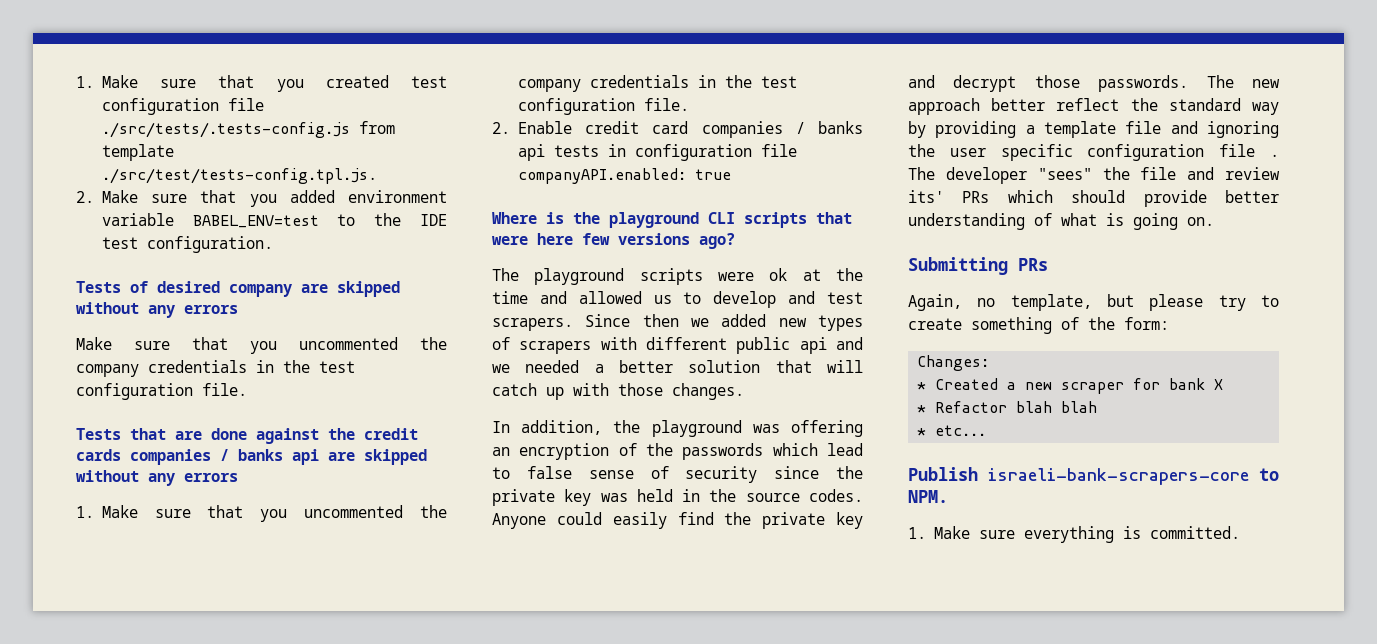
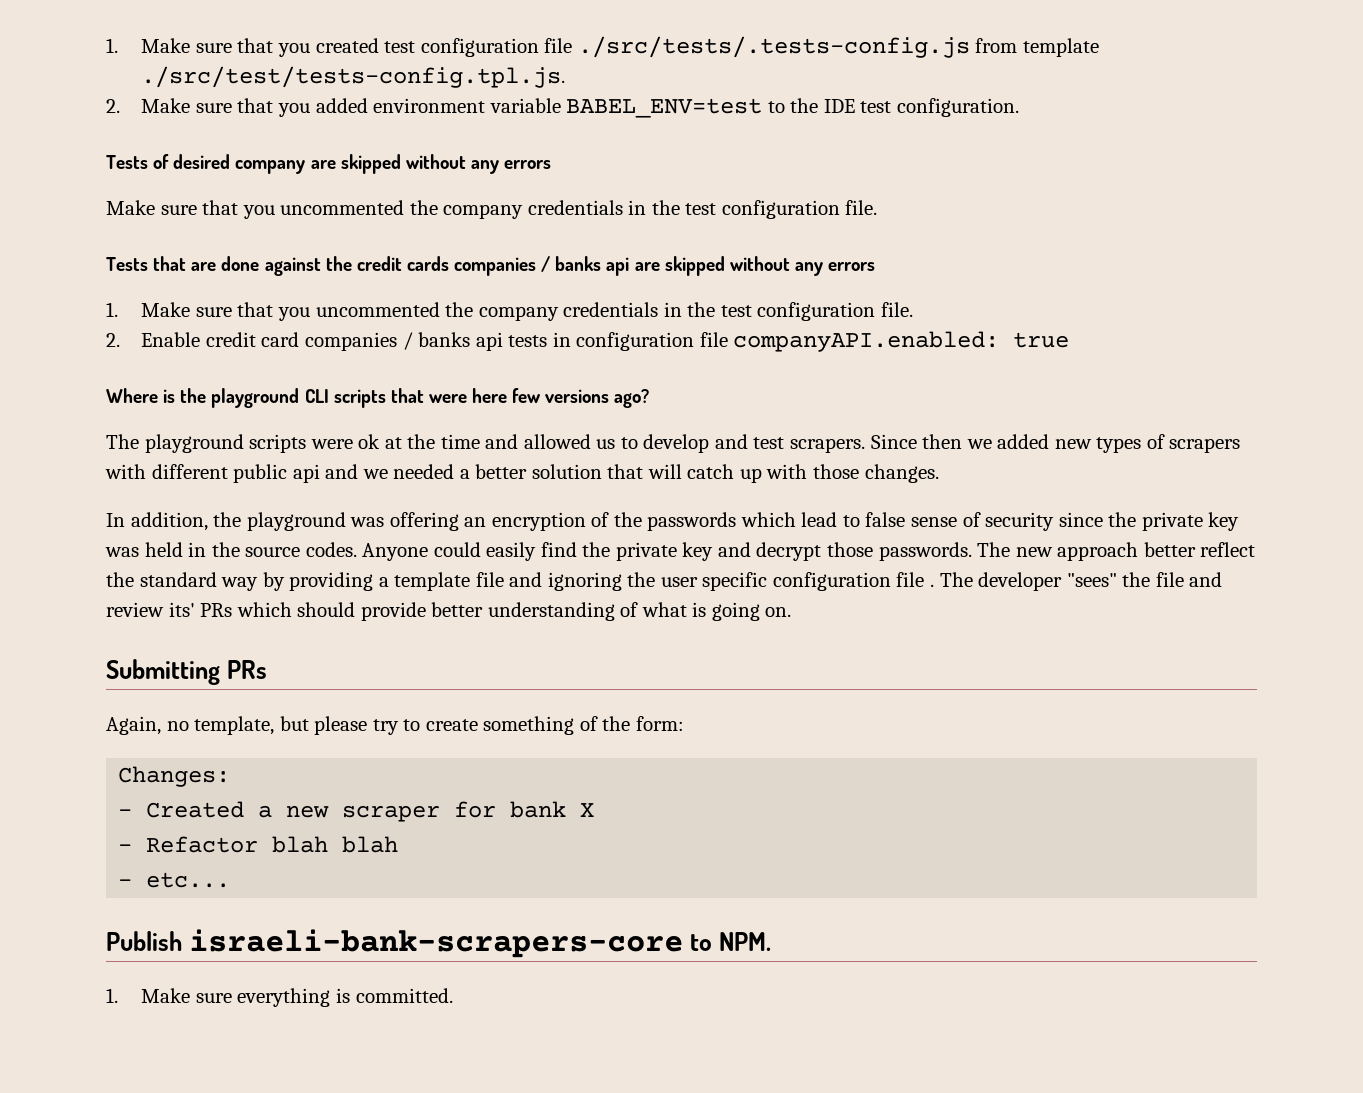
- * Created a new scraper for bank X
+ - Created a new scraper for bank X
- * Refactor blah blah
+ - Refactor blah blah
- * etc...
+ - etc...

